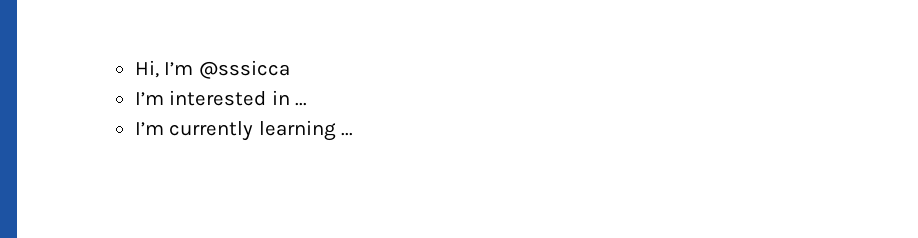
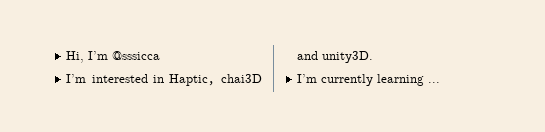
- I’m interested in ...
+ I’m interested in Haptic，chai3D and unity3D.

